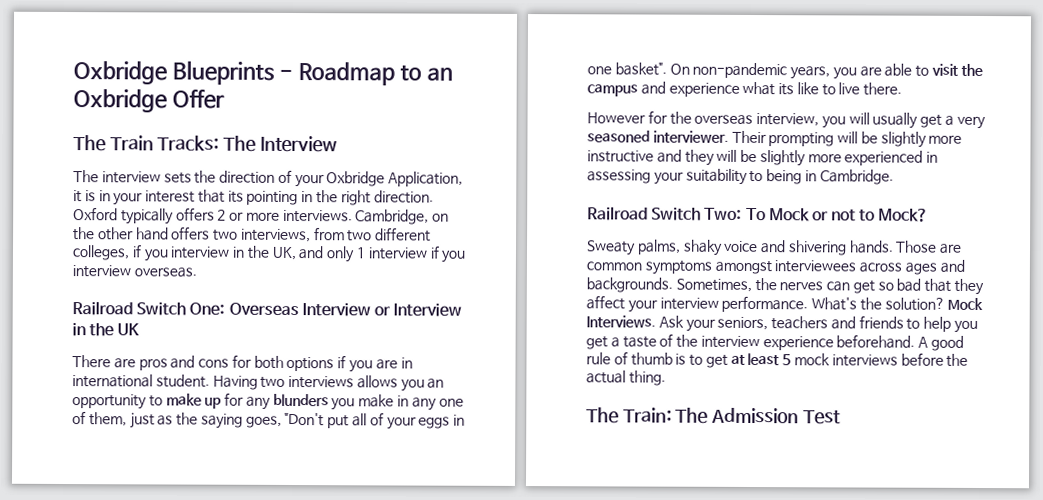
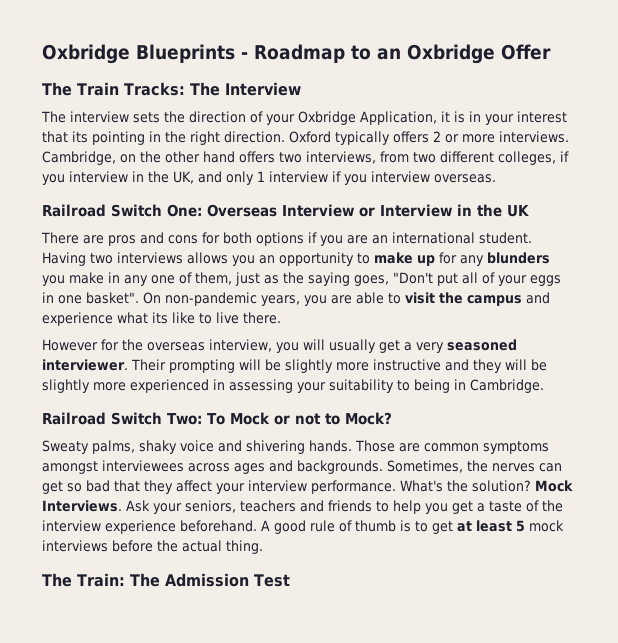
- There are pros and cons for both options if you are in international student.
+ There are pros and cons for both options if you are an international student.

